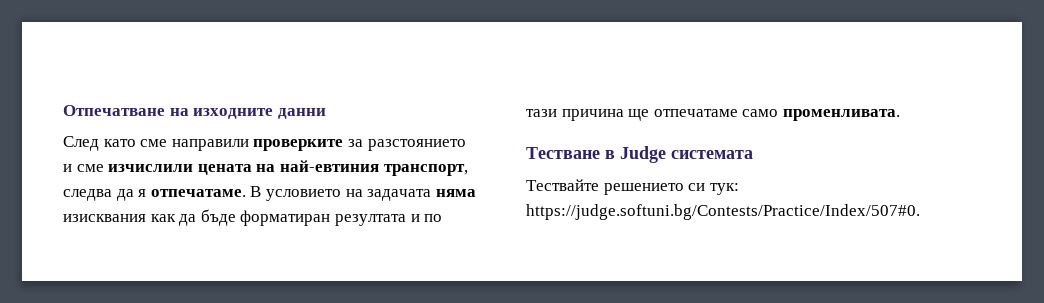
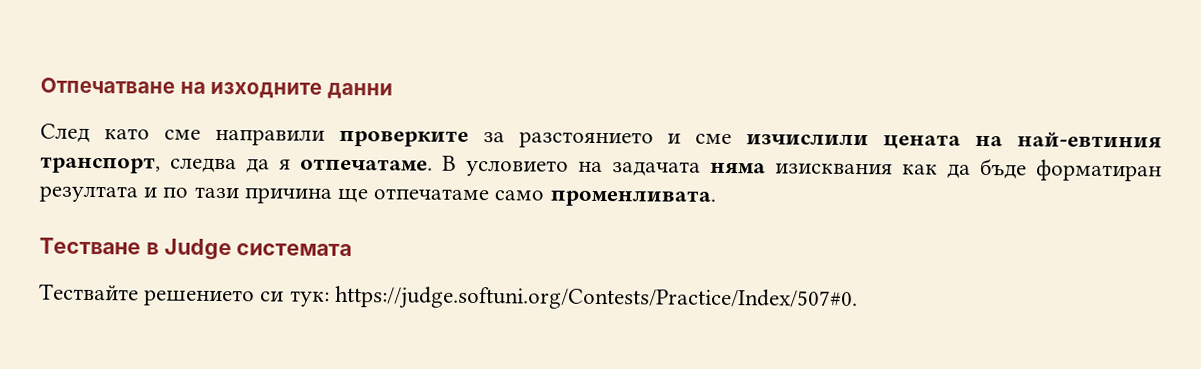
- Тествайте решението си тук: https://judge.softuni.bg/Contests/Practice/Index/507#0.
+ Тествайте решението си тук: https://judge.softuni.org/Contests/Practice/Index/507#0.

